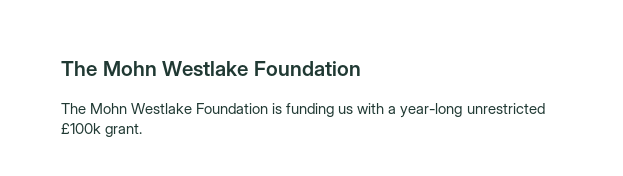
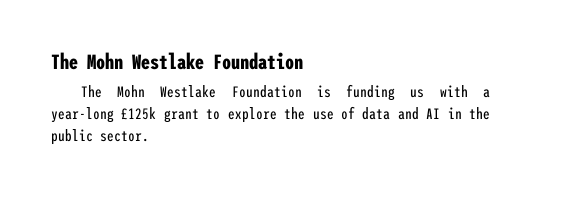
- The Mohn Westlake Foundation is funding us with a year-long unrestricted £100k grant.
+ The Mohn Westlake Foundation is funding us with a year-long £125k grant to explore the use of data and AI in the public sector.

